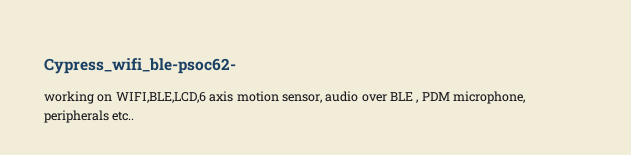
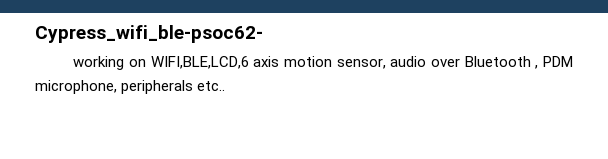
- working on WIFI,BLE,LCD,6 axis motion sensor, audio over BLE , PDM microphone, peripherals etc..
+ working on WIFI,BLE,LCD,6 axis motion sensor, audio over Bluetooth , PDM microphone, peripherals etc..

